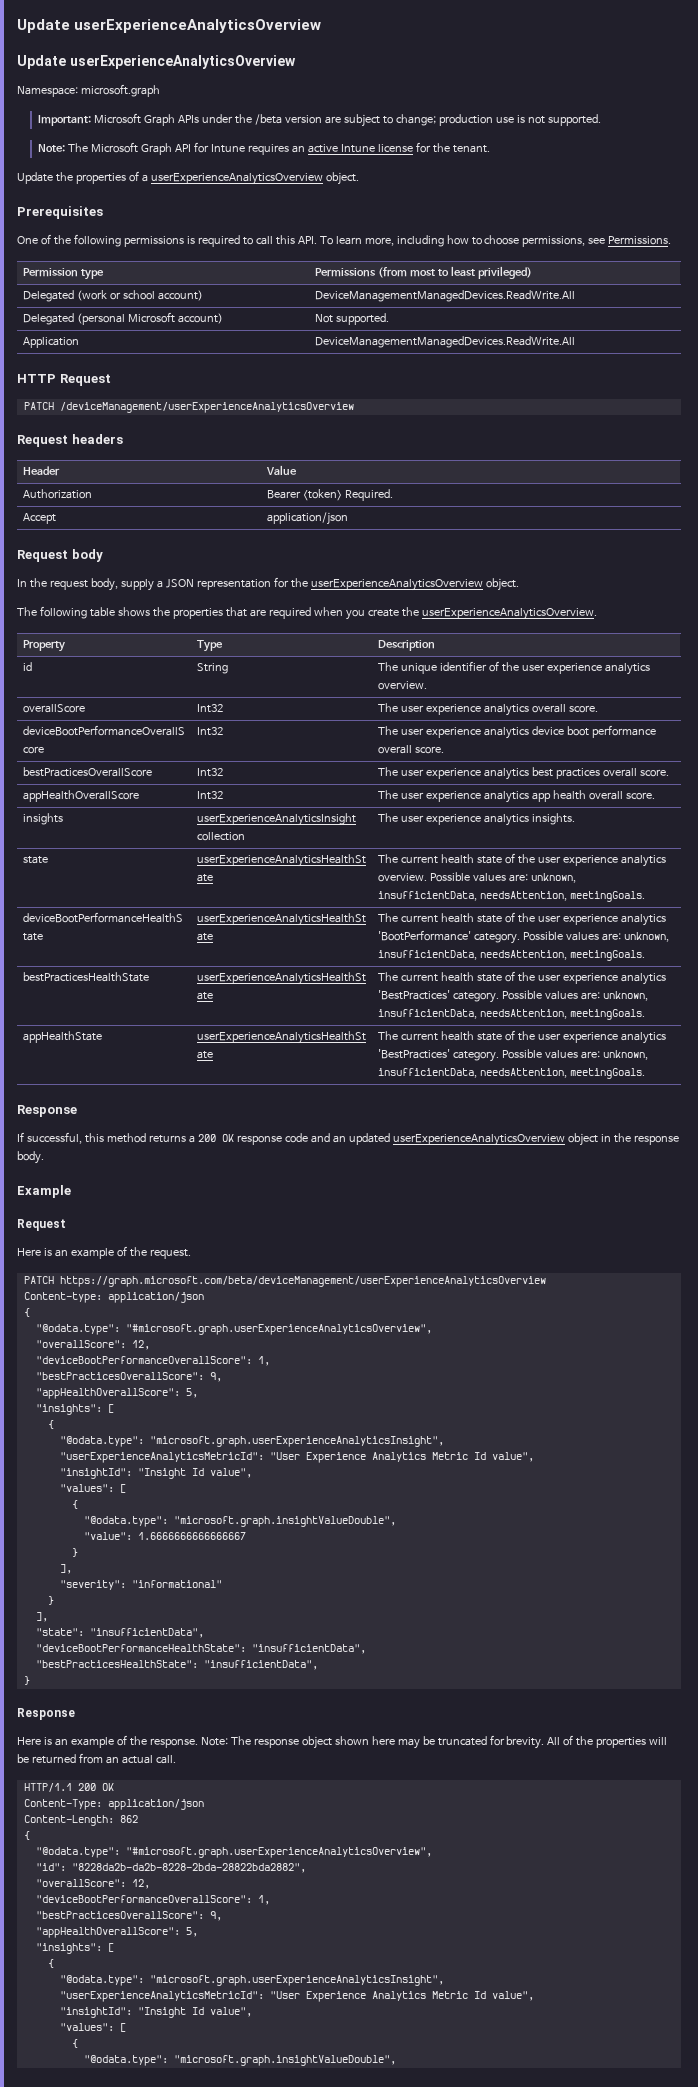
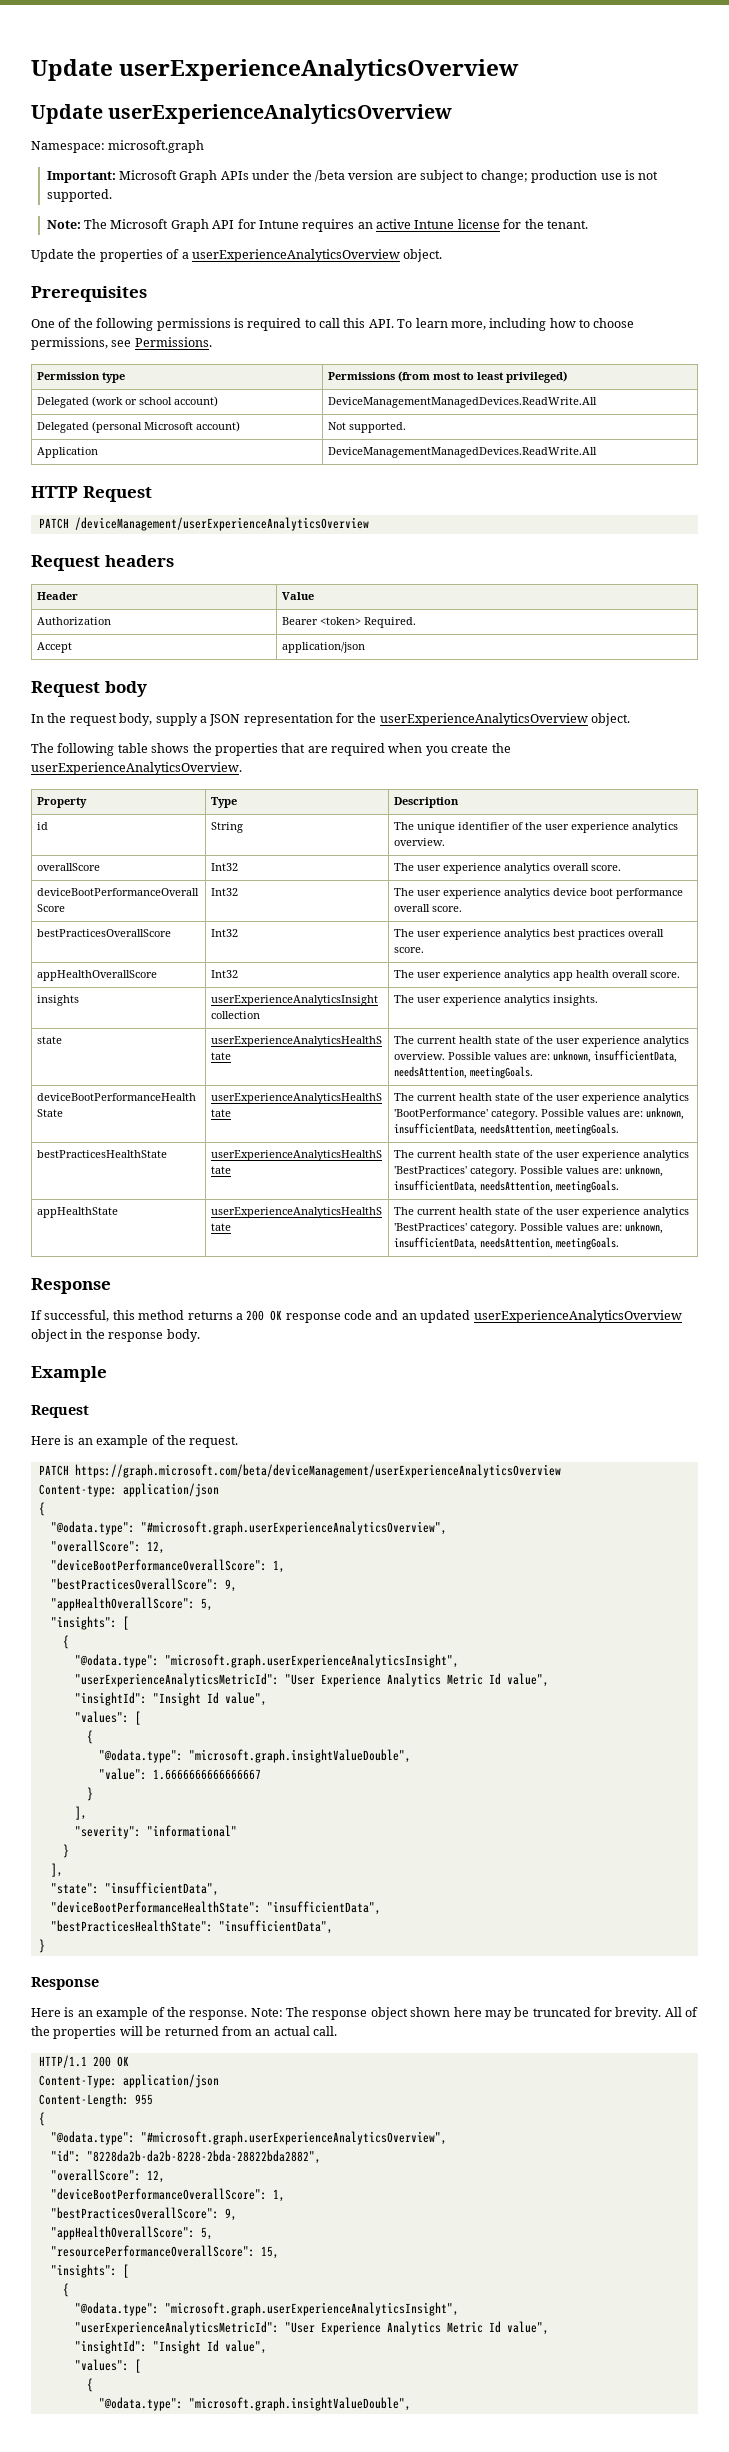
- Content-Length: 862
+ Content-Length: 955
+ "resourcePerformanceOverallScore": 15,

